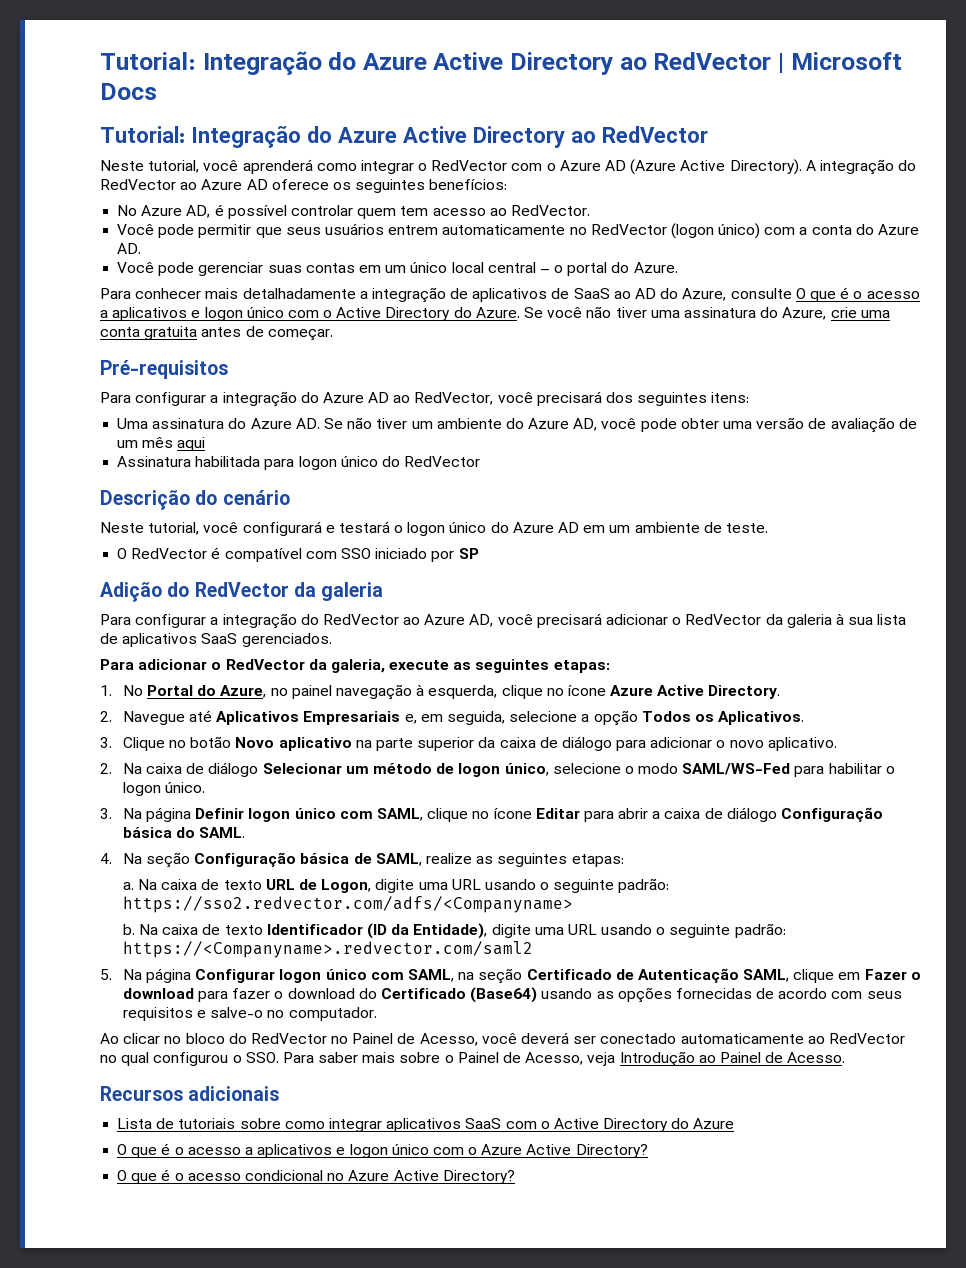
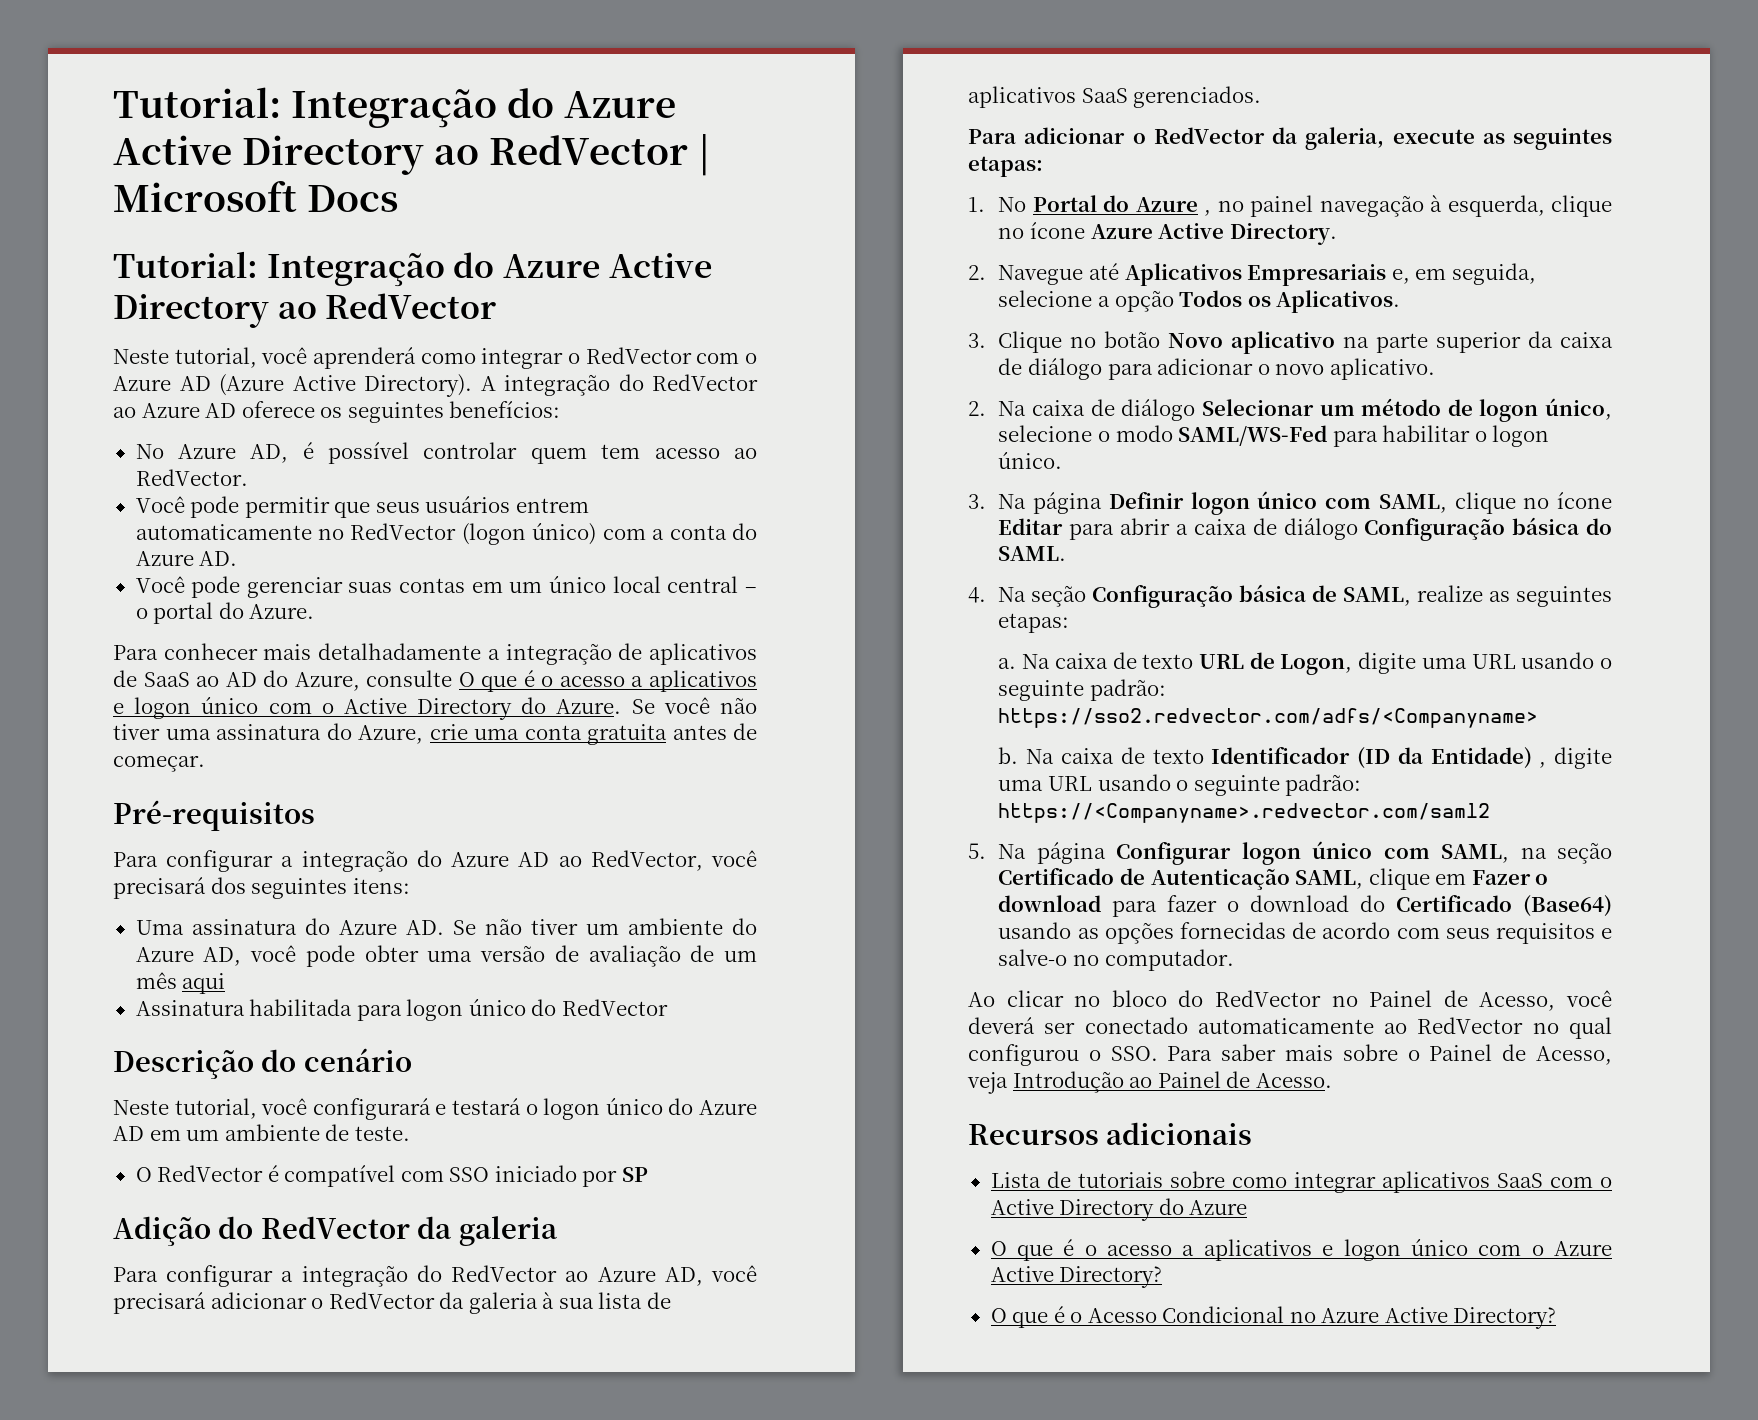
- 1. No Portal do Azure, no painel navegação à esquerda, clique no ícone Azure Active Directory.
+ 1. No Portal do Azure , no painel navegação à esquerda, clique no ícone Azure Active Directory.
- Na caixa de texto Identificador (ID da Entidade), digite uma URL usando o seguinte padrão: https://<Companyname>.redvector.com/saml2
+ Na caixa de texto Identificador (ID da Entidade) , digite uma URL usando o seguinte padrão: https://<Companyname>.redvector.com/saml2
- O que é o acesso condicional no Azure Active Directory?
+ O que é o Acesso Condicional no Azure Active Directory?

